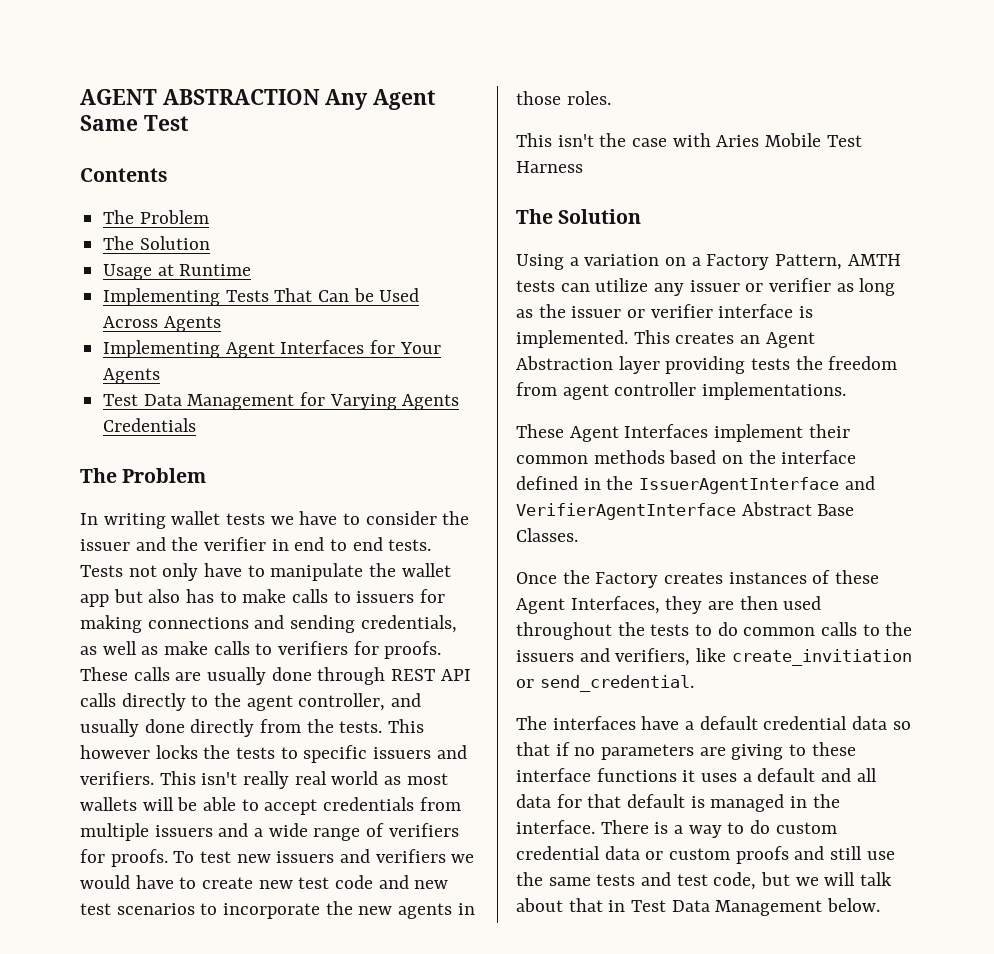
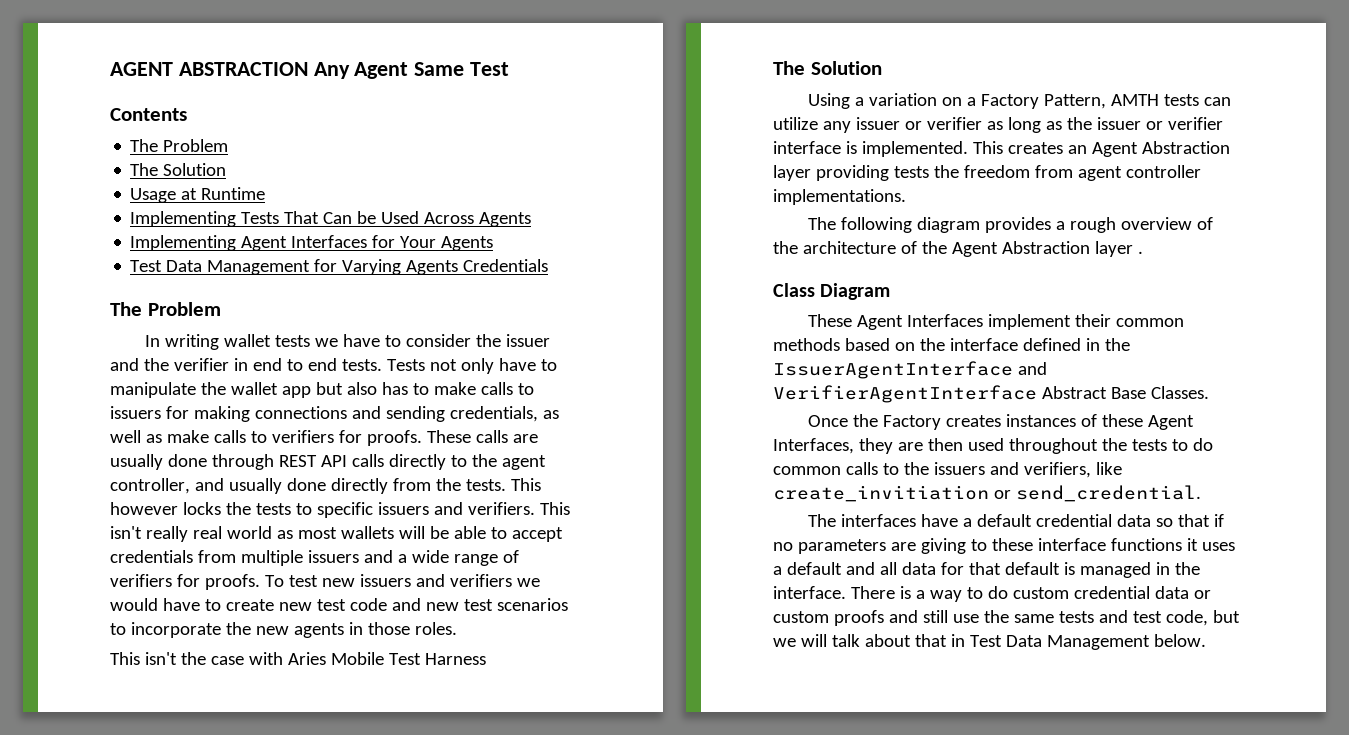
+ The following diagram provides a rough overview of the architecture of the Agent Abstraction layer .
+ Class Diagram

